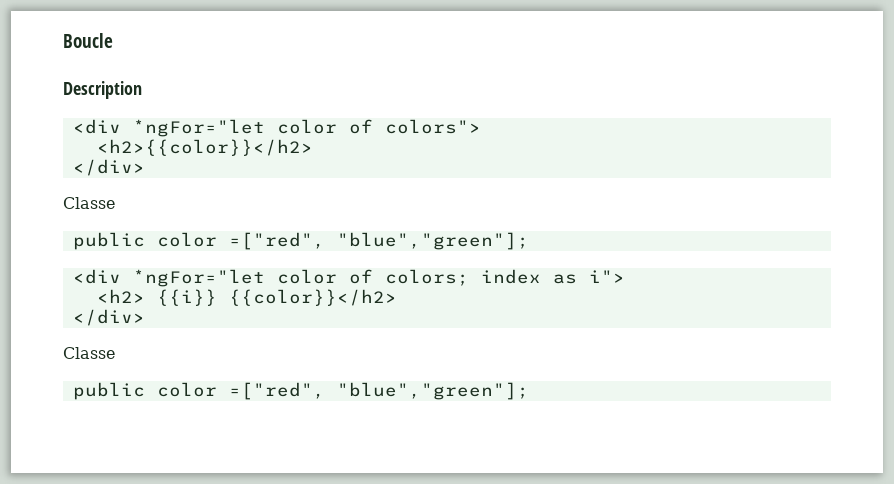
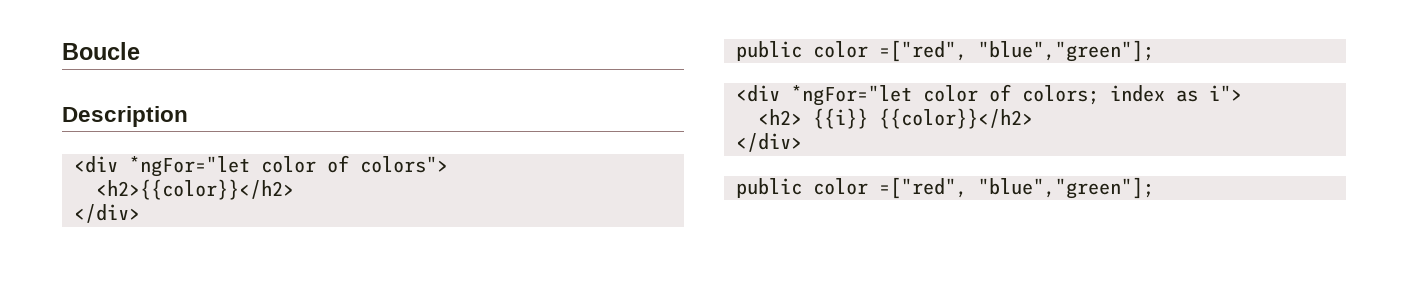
  <h2>{{color}}</h2>
  </div>
- Classe
  <h2> {{i}} {{color}}</h2>
  </div>
- Classe

